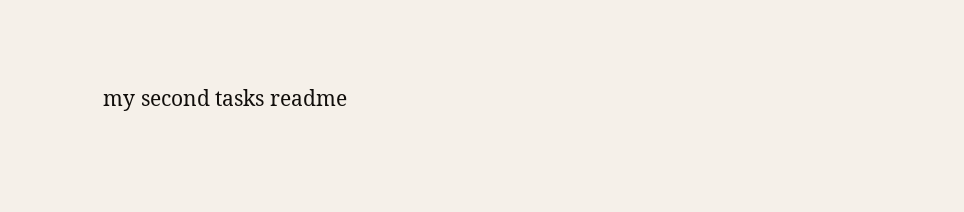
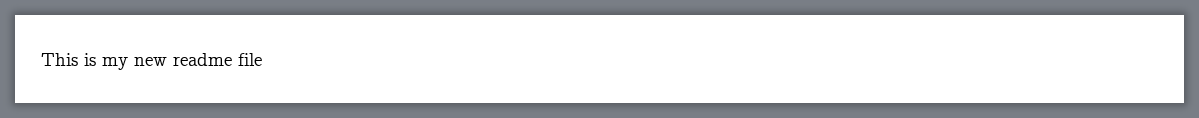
- my second tasks readme
+ This is my new readme file

